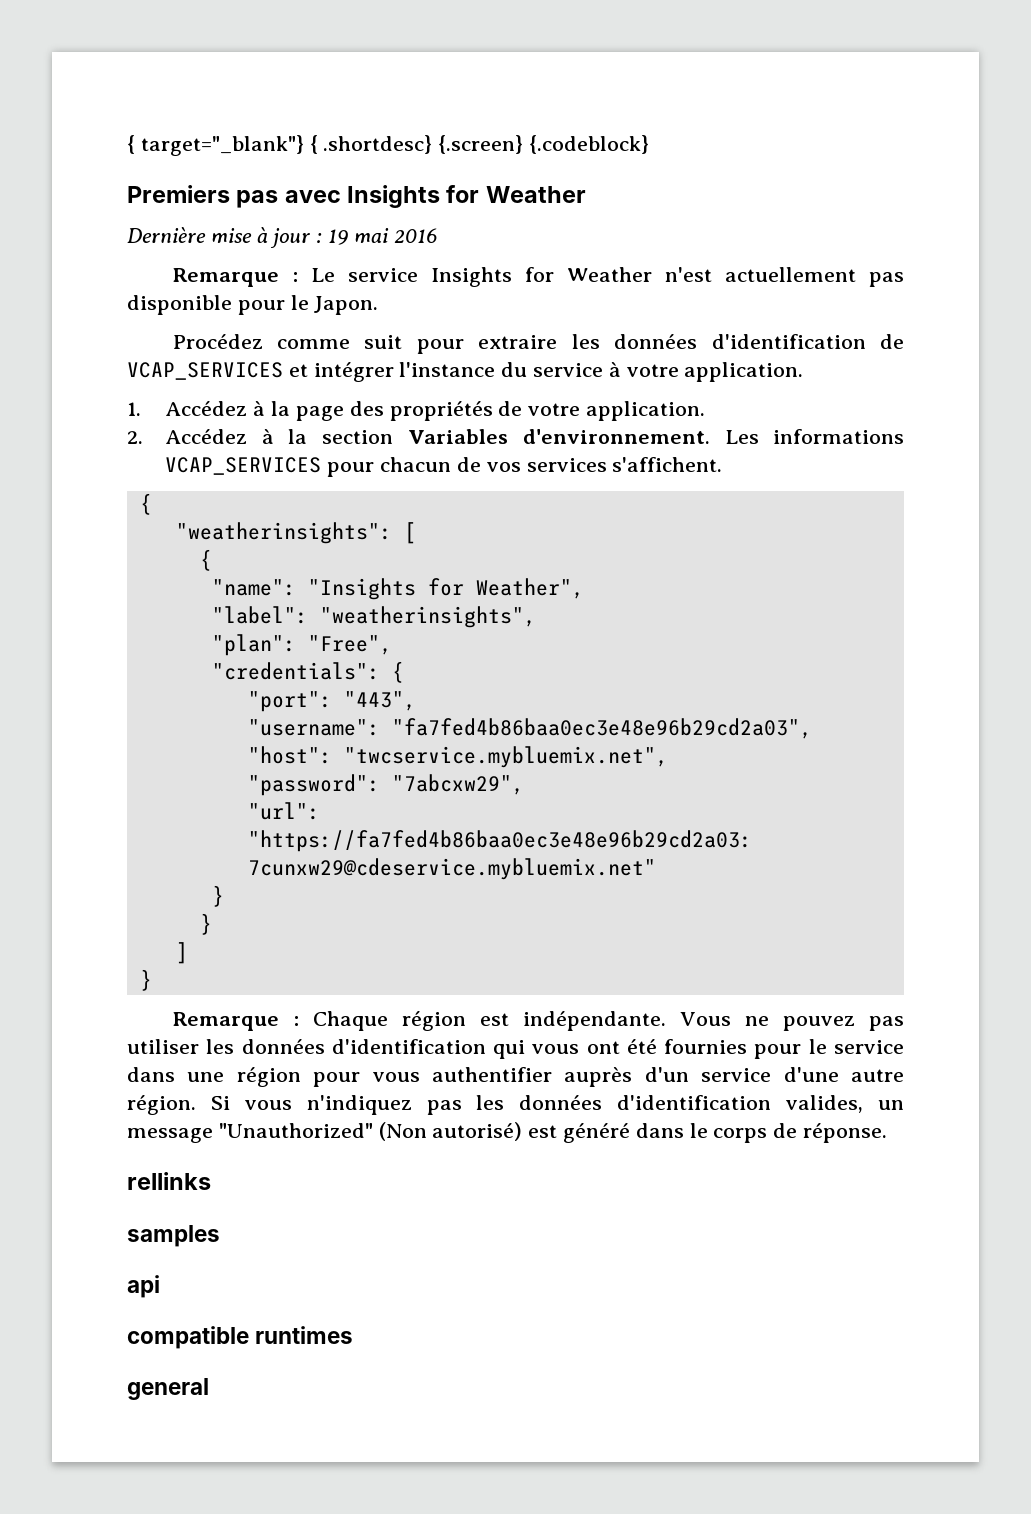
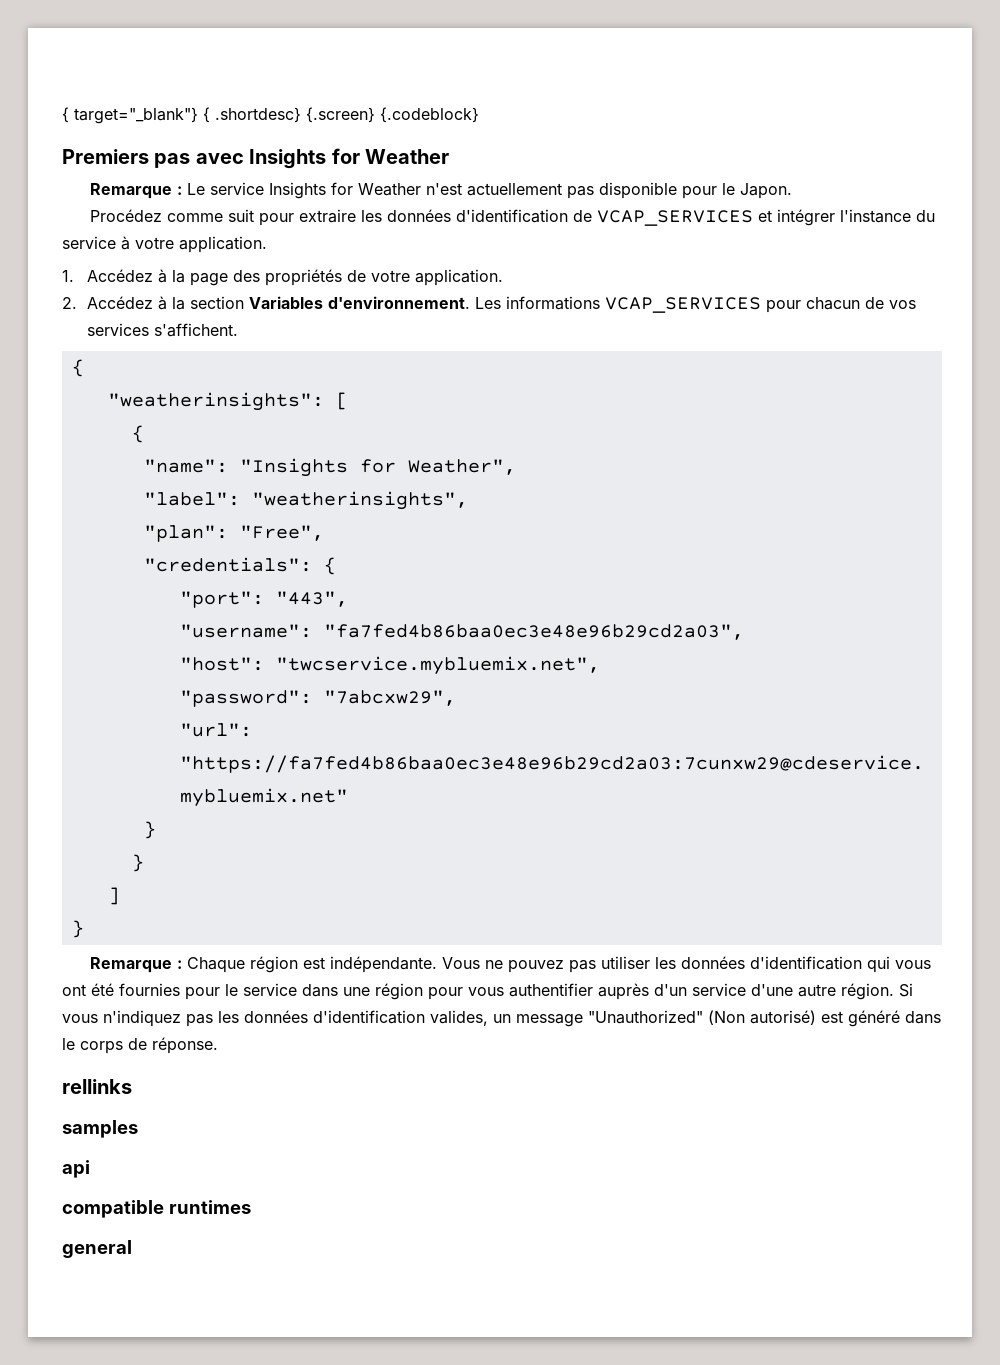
- Dernière mise à jour : 19 mai 2016

